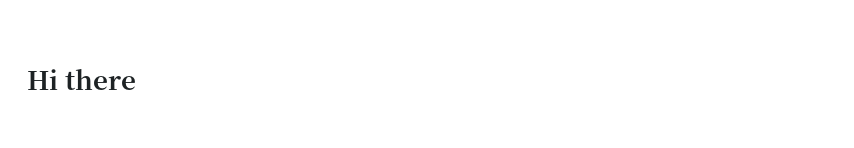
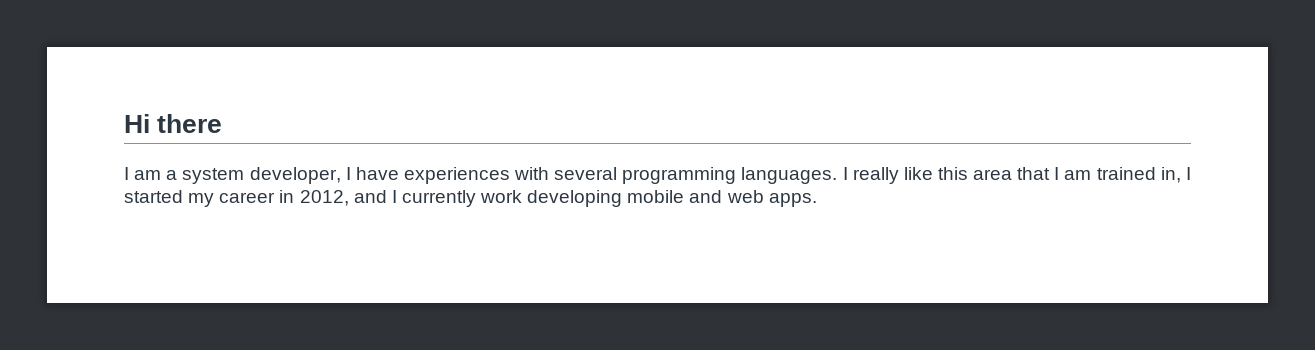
+ I am a system developer, I have experiences with several programming languages. I really like this area that I am trained in, I started my career in 2012, and I currently work developing mobile and web apps.

